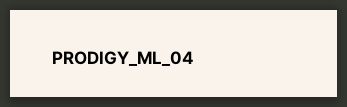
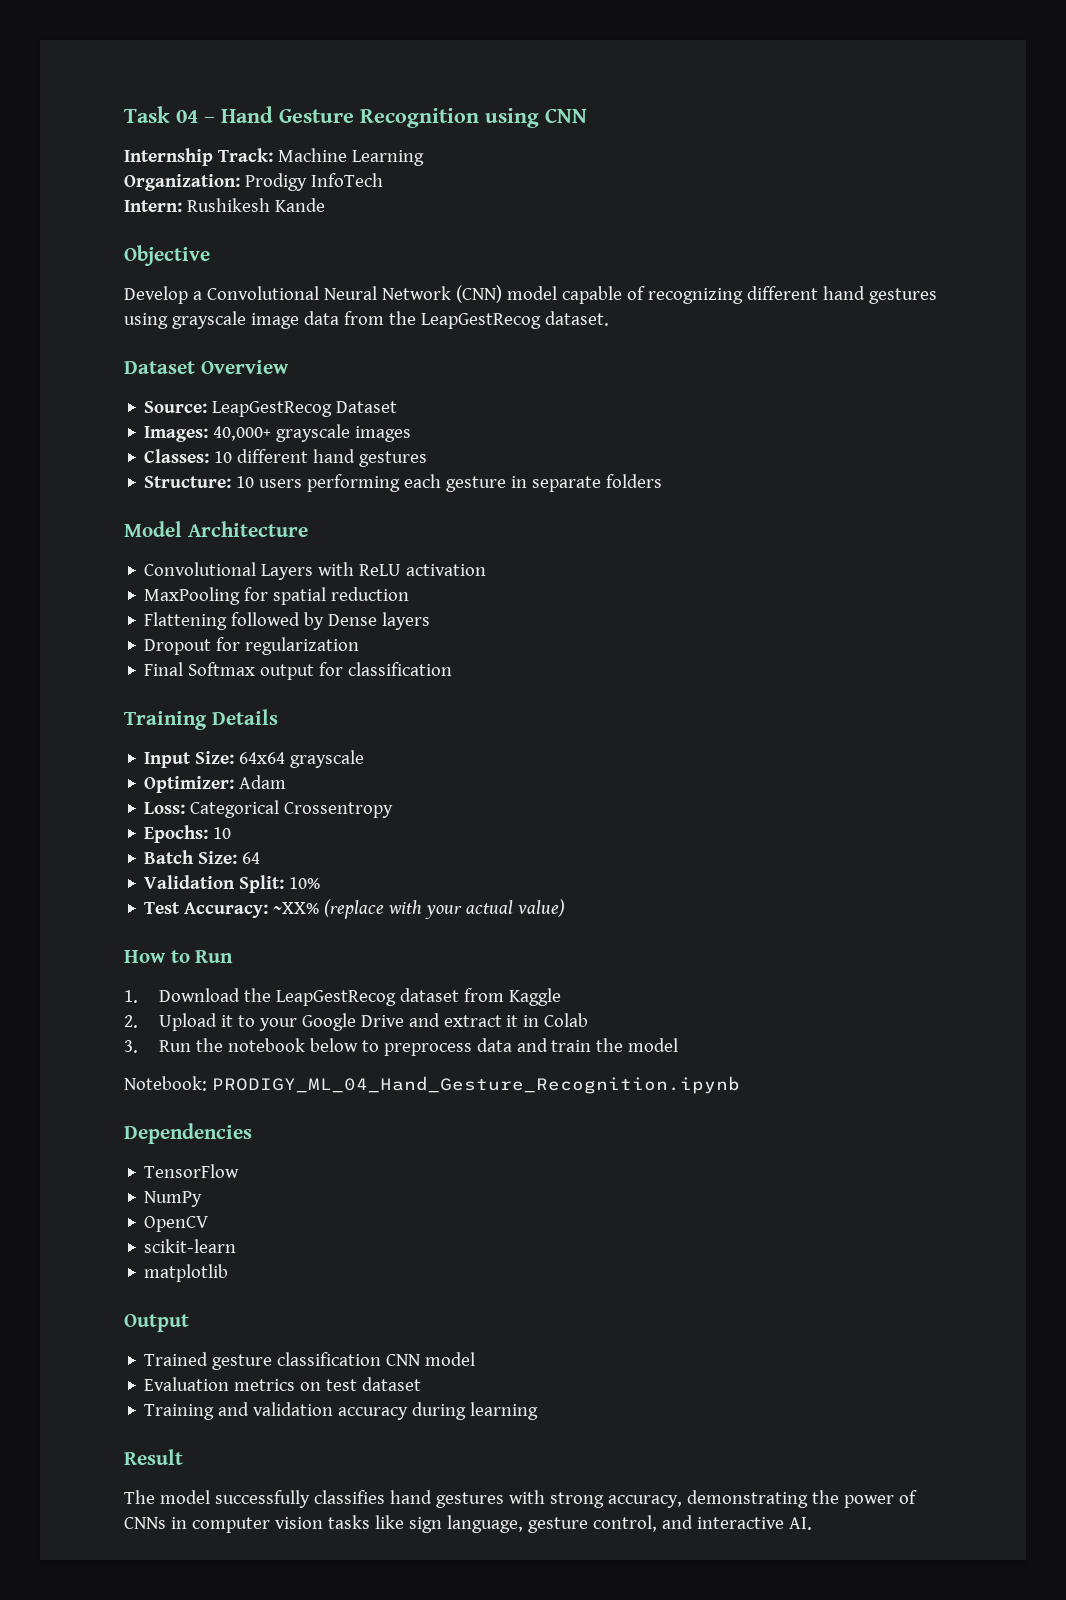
- PRODIGY_ML_04
+ Task 04 – Hand Gesture Recognition using CNN
+ Internship Track: Machine Learning
+ Organization: Prodigy InfoTech
+ Intern: Rushikesh Kande
+ Objective
+ Develop a Convolutional Neural Network (CNN) model capable of recognizing different hand gestures using grayscale image data from the LeapGestRecog dataset.
+ Dataset Overview
+ Source: LeapGestRecog Dataset
+ Images: 40,000+ grayscale images
+ Classes: 10 different hand gestures
+ Structure: 10 users performing each gesture in separate folders
+ Model Architecture
+ Convolutional Layers with ReLU activation
+ MaxPooling for spatial reduction
+ Flattening followed by Dense layers
+ Dropout for regularization
+ Final Softmax output for classification
+ Training Details
+ Input Size: 64x64 grayscale
+ Optimizer: Adam
+ Loss: Categorical Crossentropy
+ Epochs: 10
+ Batch Size: 64
+ Validation Split: 10%
+ Test Accuracy: ~XX% (replace with your actual value)
+ How to Run
+ 1. Download the LeapGestRecog dataset from Kaggle
+ 2. Upload it to your Google Drive and extract it in Colab
+ 3. Run the notebook below to preprocess data and train the model
+ Notebook: PRODIGY_ML_04_Hand_Gesture_Recognition.ipynb
+ Dependencies
+ TensorFlow
+ NumPy
+ OpenCV
+ scikit-learn
+ matplotlib
+ Output
+ Trained gesture classification CNN model
+ Evaluation metrics on test dataset
+ Training and validation accuracy during learning
+ Result
+ The model successfully classifies hand gestures with strong accuracy, demonstrating the power of CNNs in computer vision tasks like sign language, gesture control, and interactive AI.

